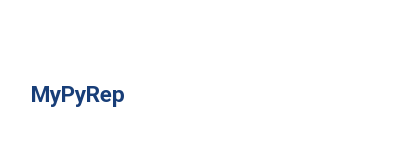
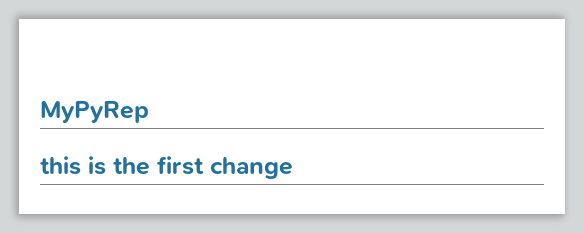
+ this is the first change

